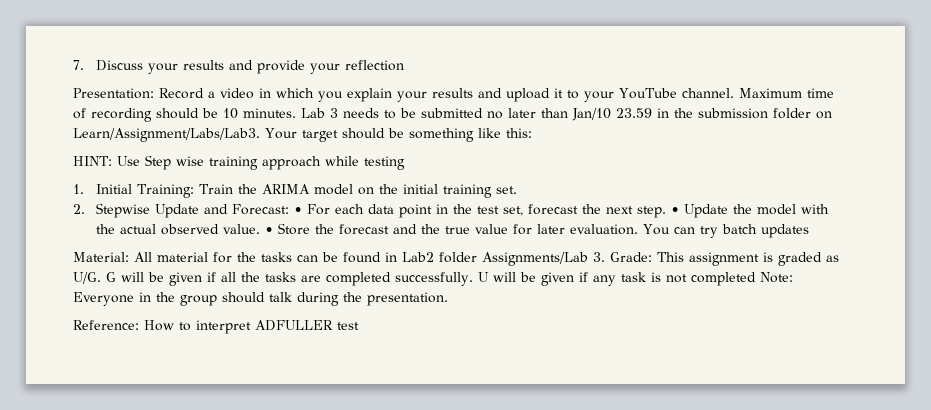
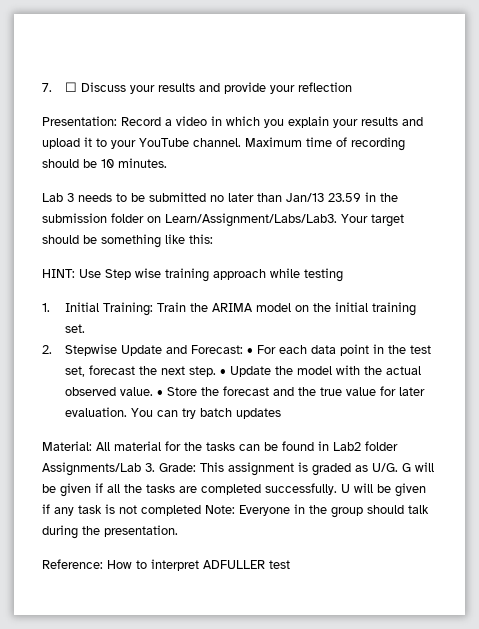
- 7. Discuss your results and provide your reflection
+ 7. ☐ Discuss your results and provide your reflection
- Maximum time of recording should be 10 minutes. Lab 3 needs to be submitted no later than Jan/10 23.59 in the submission folder on Learn/Assignment/Labs/Lab3.
+ Maximum time of recording should be 10 minutes.
+ Lab 3 needs to be submitted no later than Jan/13 23.59 in the submission folder on Learn/Assignment/Labs/Lab3.

